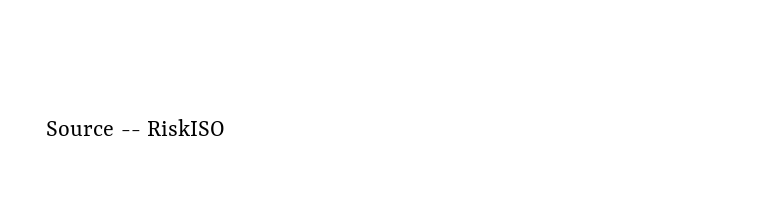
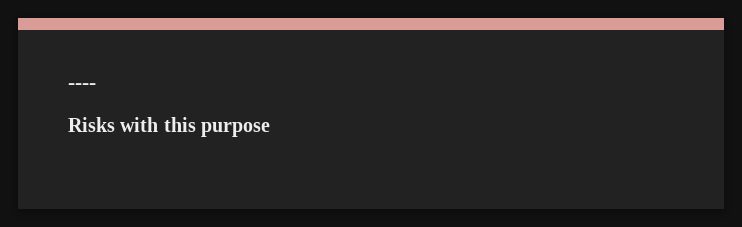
- Source -- RiskISO
+ ----
+ Risks with this purpose

